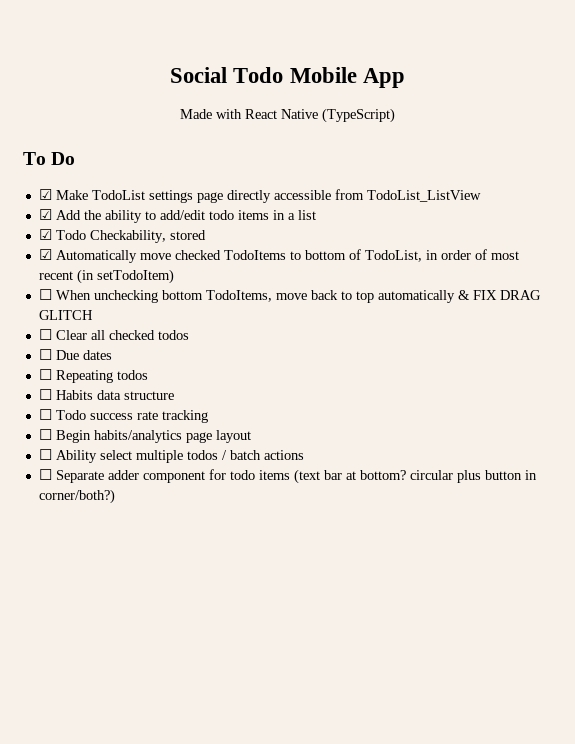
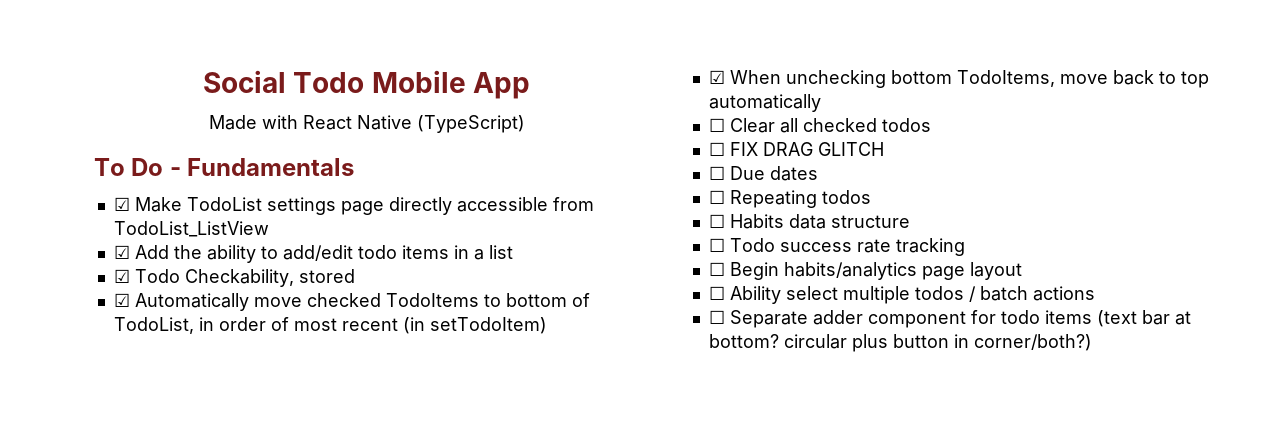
- To Do
+ To Do - Fundamentals
- ☐ When unchecking bottom TodoItems, move back to top automatically & FIX DRAG GLITCH
+ ☑ When unchecking bottom TodoItems, move back to top automatically
+ ☐ FIX DRAG GLITCH

